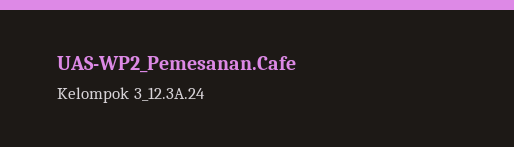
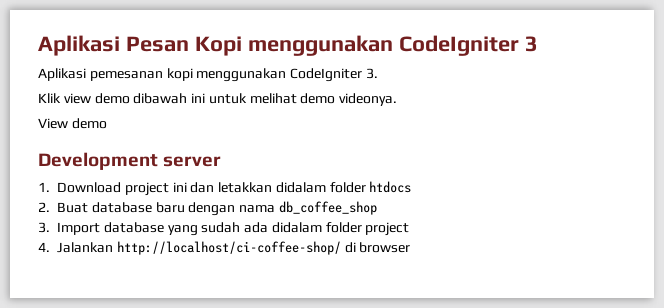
- UAS-WP2_Pemesanan.Cafe
- Kelompok 3_12.3A.24
+ Aplikasi Pesan Kopi menggunakan CodeIgniter 3
+ Aplikasi pemesanan kopi menggunakan CodeIgniter 3.
+ Klik view demo dibawah ini untuk melihat demo videonya.
+ View demo
+ Development server
+ 1. Download project ini dan letakkan didalam folder htdocs
+ 2. Buat database baru dengan nama db_coffee_shop
+ 3. Import database yang sudah ada didalam folder project
+ 4. Jalankan http://localhost/ci-coffee-shop/ di browser

